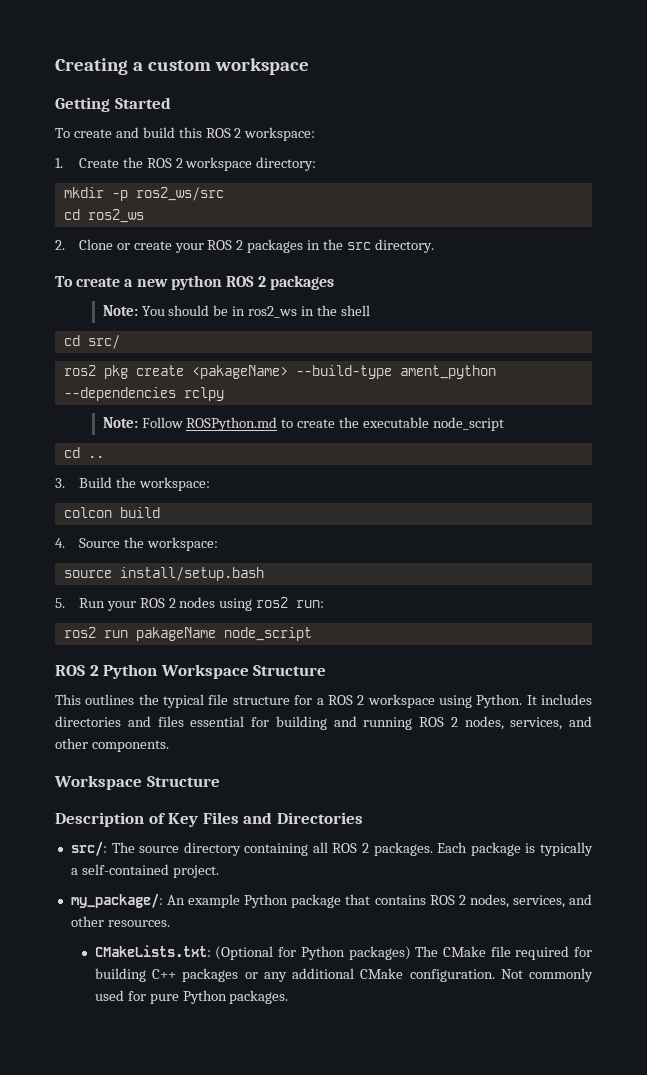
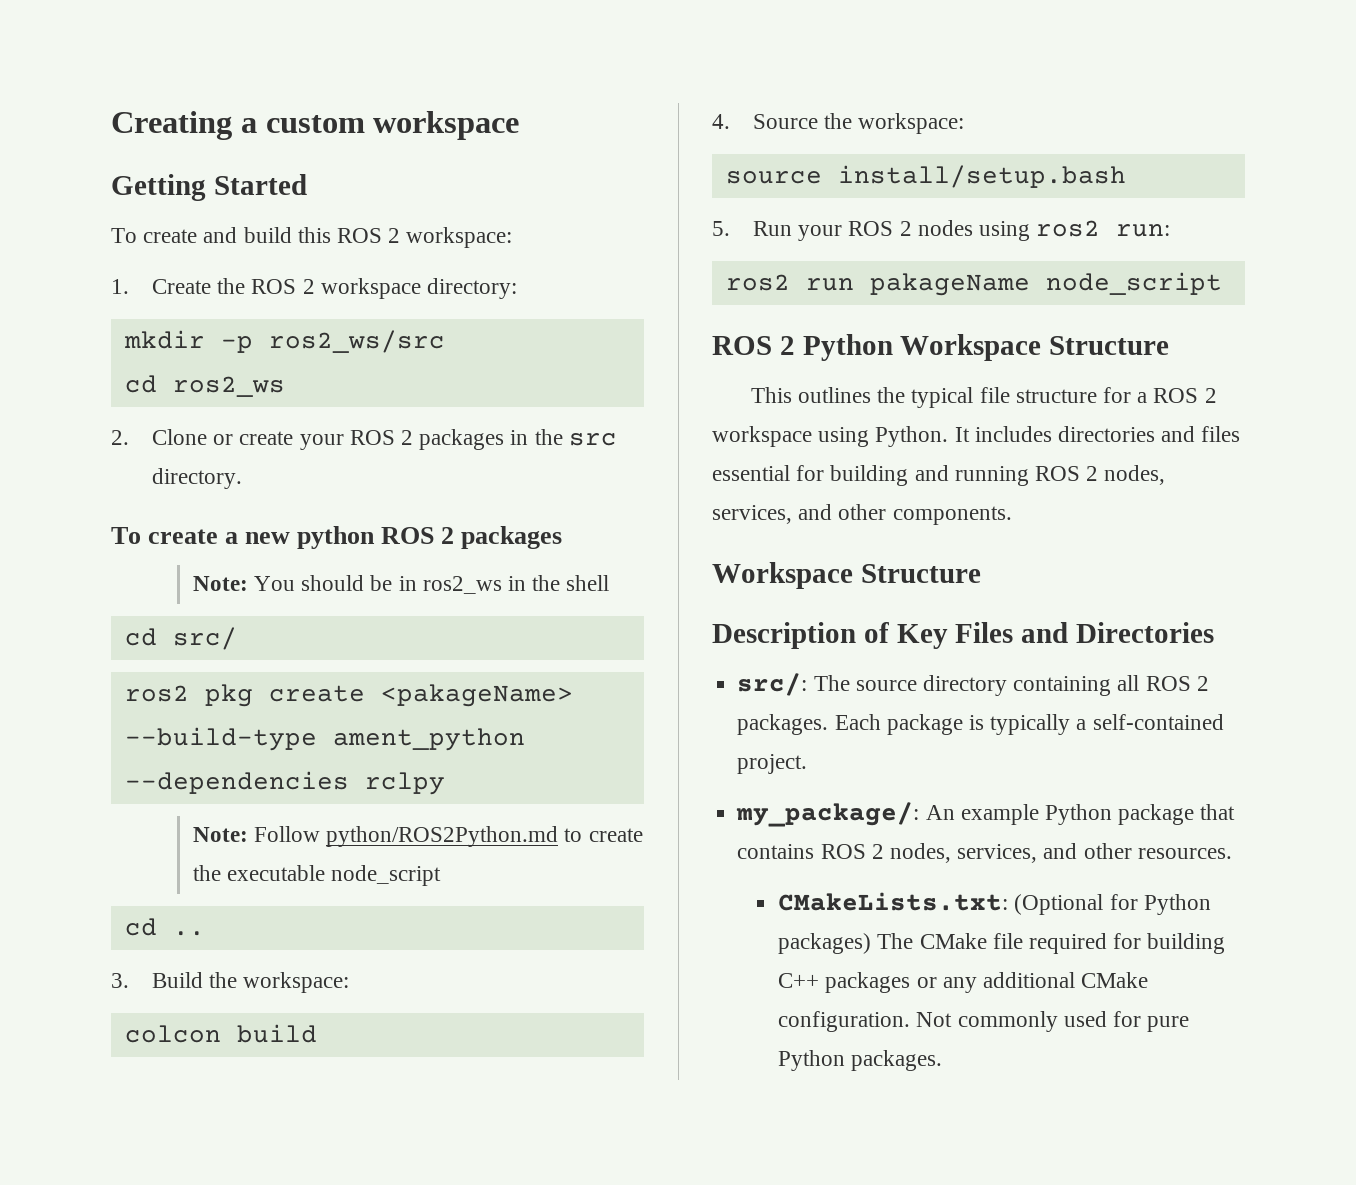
- Note: Follow ROSPython.md to create the executable node_script
+ Note: Follow python/ROS2Python.md to create the executable node_script

